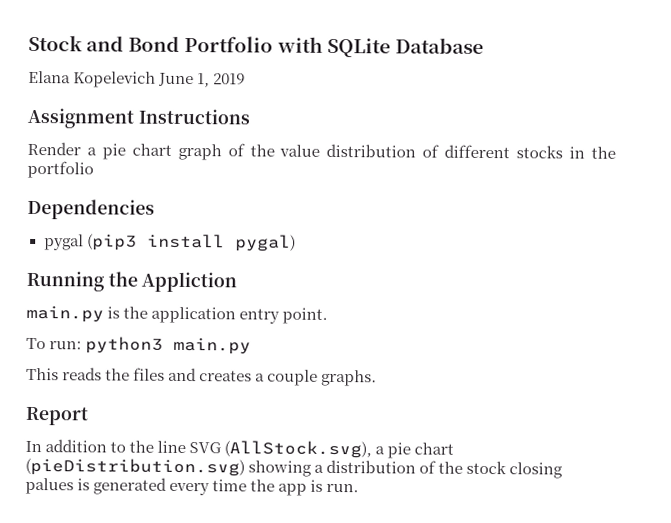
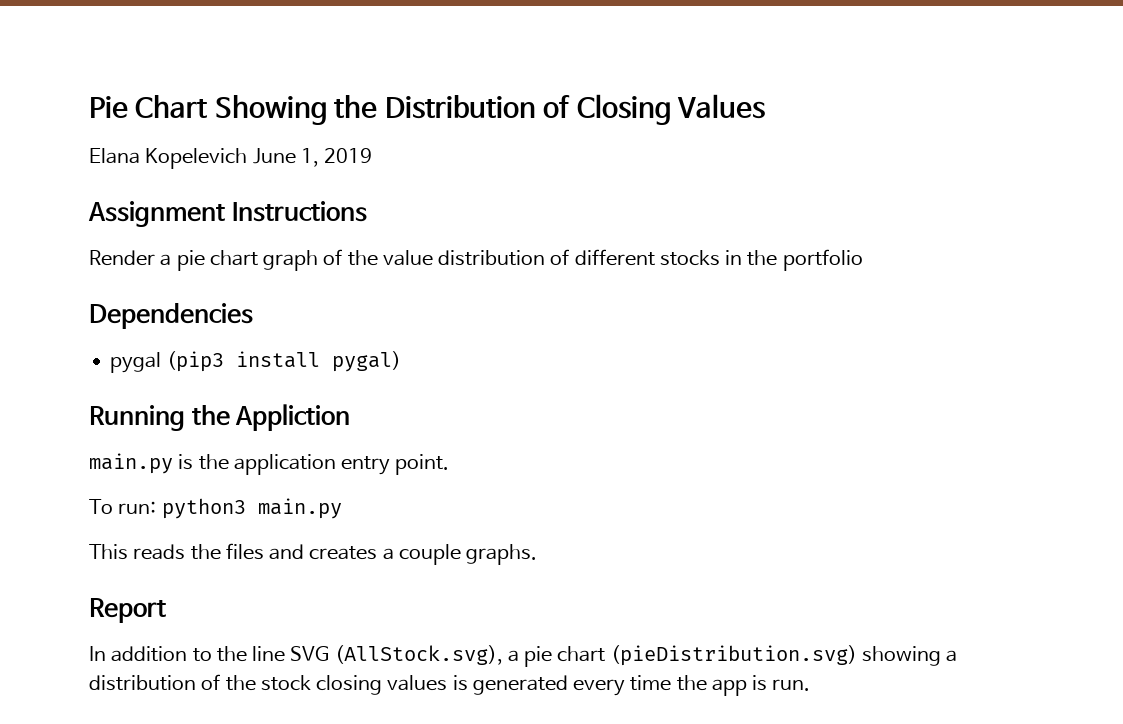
- Stock and Bond Portfolio with SQLite Database
+ Pie Chart Showing the Distribution of Closing Values
- In addition to the line SVG (AllStock.svg), a pie chart (pieDistribution.svg) showing a distribution of the stock closing palues is generated every time the app is run.
+ In addition to the line SVG (AllStock.svg), a pie chart (pieDistribution.svg) showing a distribution of the stock closing values is generated every time the app is run.

